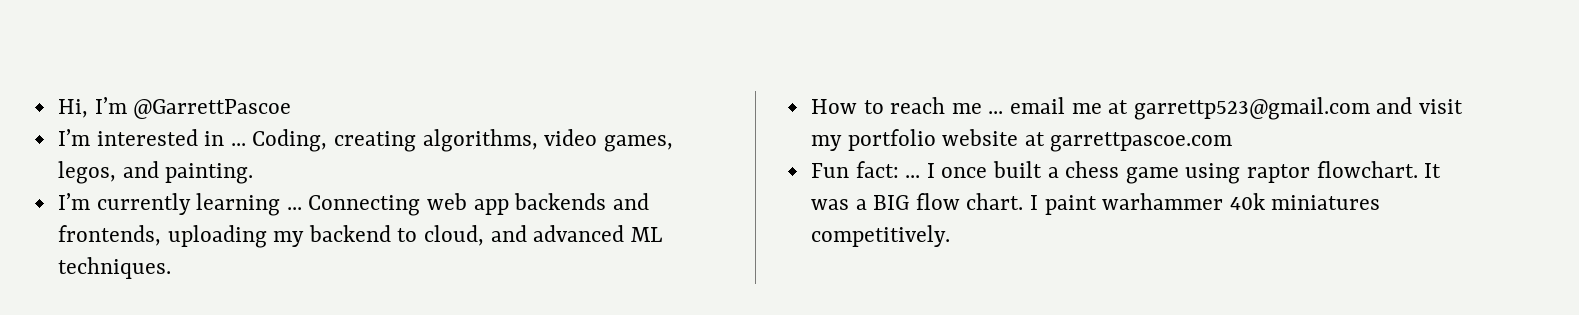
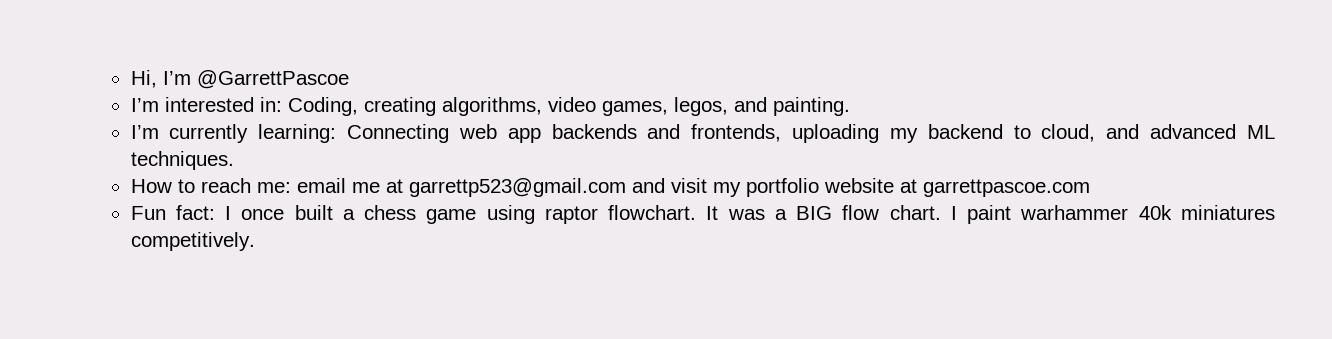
- I’m interested in ... Coding, creating algorithms, video games, legos, and painting.
+ I’m interested in: Coding, creating algorithms, video games, legos, and painting.
- I’m currently learning ... Connecting web app backends and frontends, uploading my backend to cloud, and advanced ML techniques.
+ I’m currently learning: Connecting web app backends and frontends, uploading my backend to cloud, and advanced ML techniques.
- How to reach me ... email me at garrettp523@gmail.com and visit my portfolio website at garrettpascoe.com
+ How to reach me: email me at garrettp523@gmail.com and visit my portfolio website at garrettpascoe.com
- Fun fact: ... I once built a chess game using raptor flowchart.
+ Fun fact: I once built a chess game using raptor flowchart.

